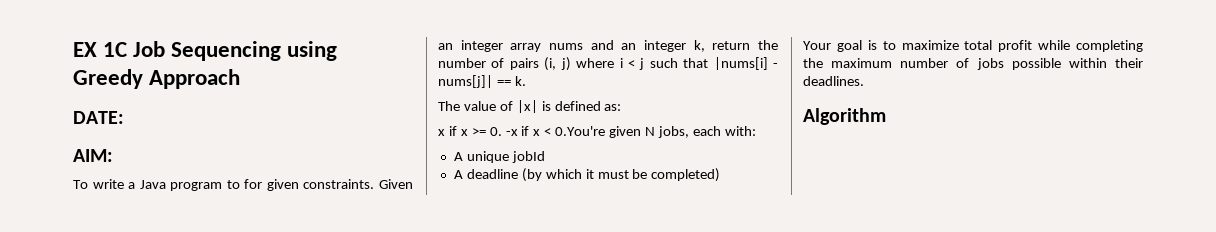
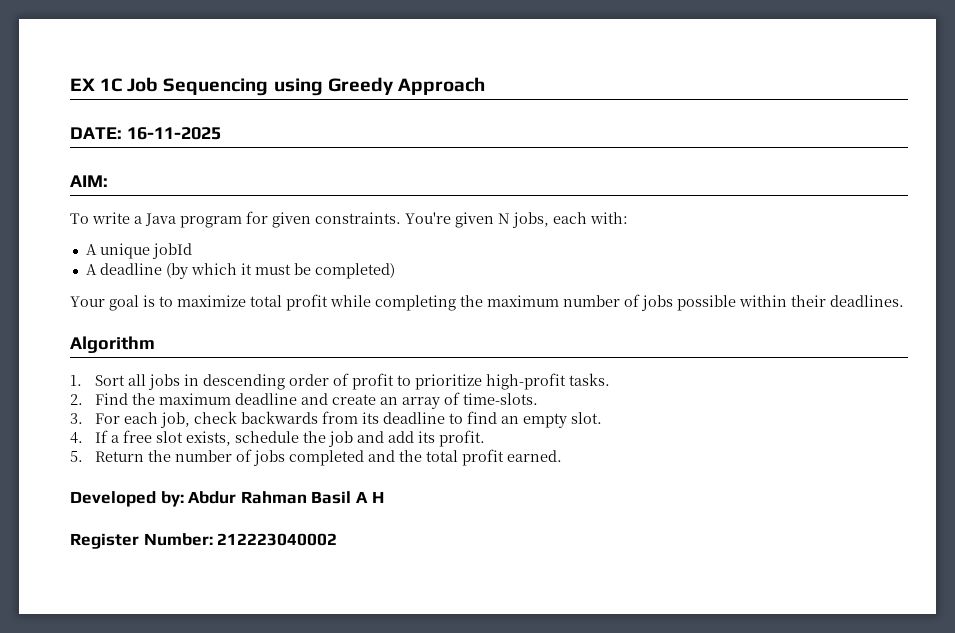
- DATE:
+ DATE: 16-11-2025
- To write a Java program to for given constraints.
+ To write a Java program for given constraints.
- Given an integer array nums and an integer k, return the number of pairs (i, j) where i < j such that |nums[i] - nums[j]| == k.
- The value of |x| is defined as:
- x if x >= 0. -x if x < 0.You're given N jobs, each with:
+ You're given N jobs, each with:
+ 1. Sort all jobs in descending order of profit to prioritize high-profit tasks.
+ 2. Find the maximum deadline and create an array of time-slots.
+ 3. For each job, check backwards from its deadline to find an empty slot.
+ 4. If a free slot exists, schedule the job and add its profit.
+ 5. Return the number of jobs completed and the total profit earned.
+ Developed by: Abdur Rahman Basil A H
+ Register Number: 212223040002

